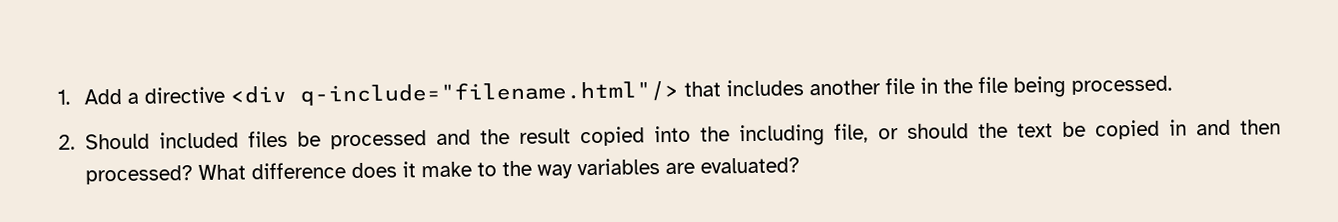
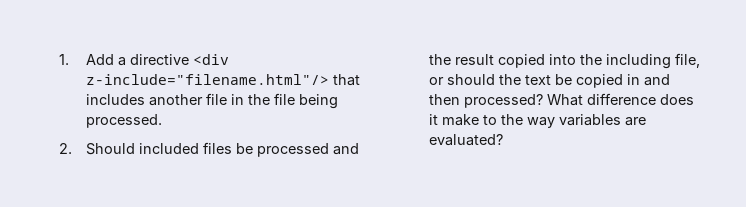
- 1. Add a directive <div q-include="filename.html"/> that includes another file in the file being processed.
+ 1. Add a directive <div z-include="filename.html"/> that includes another file in the file being processed.

